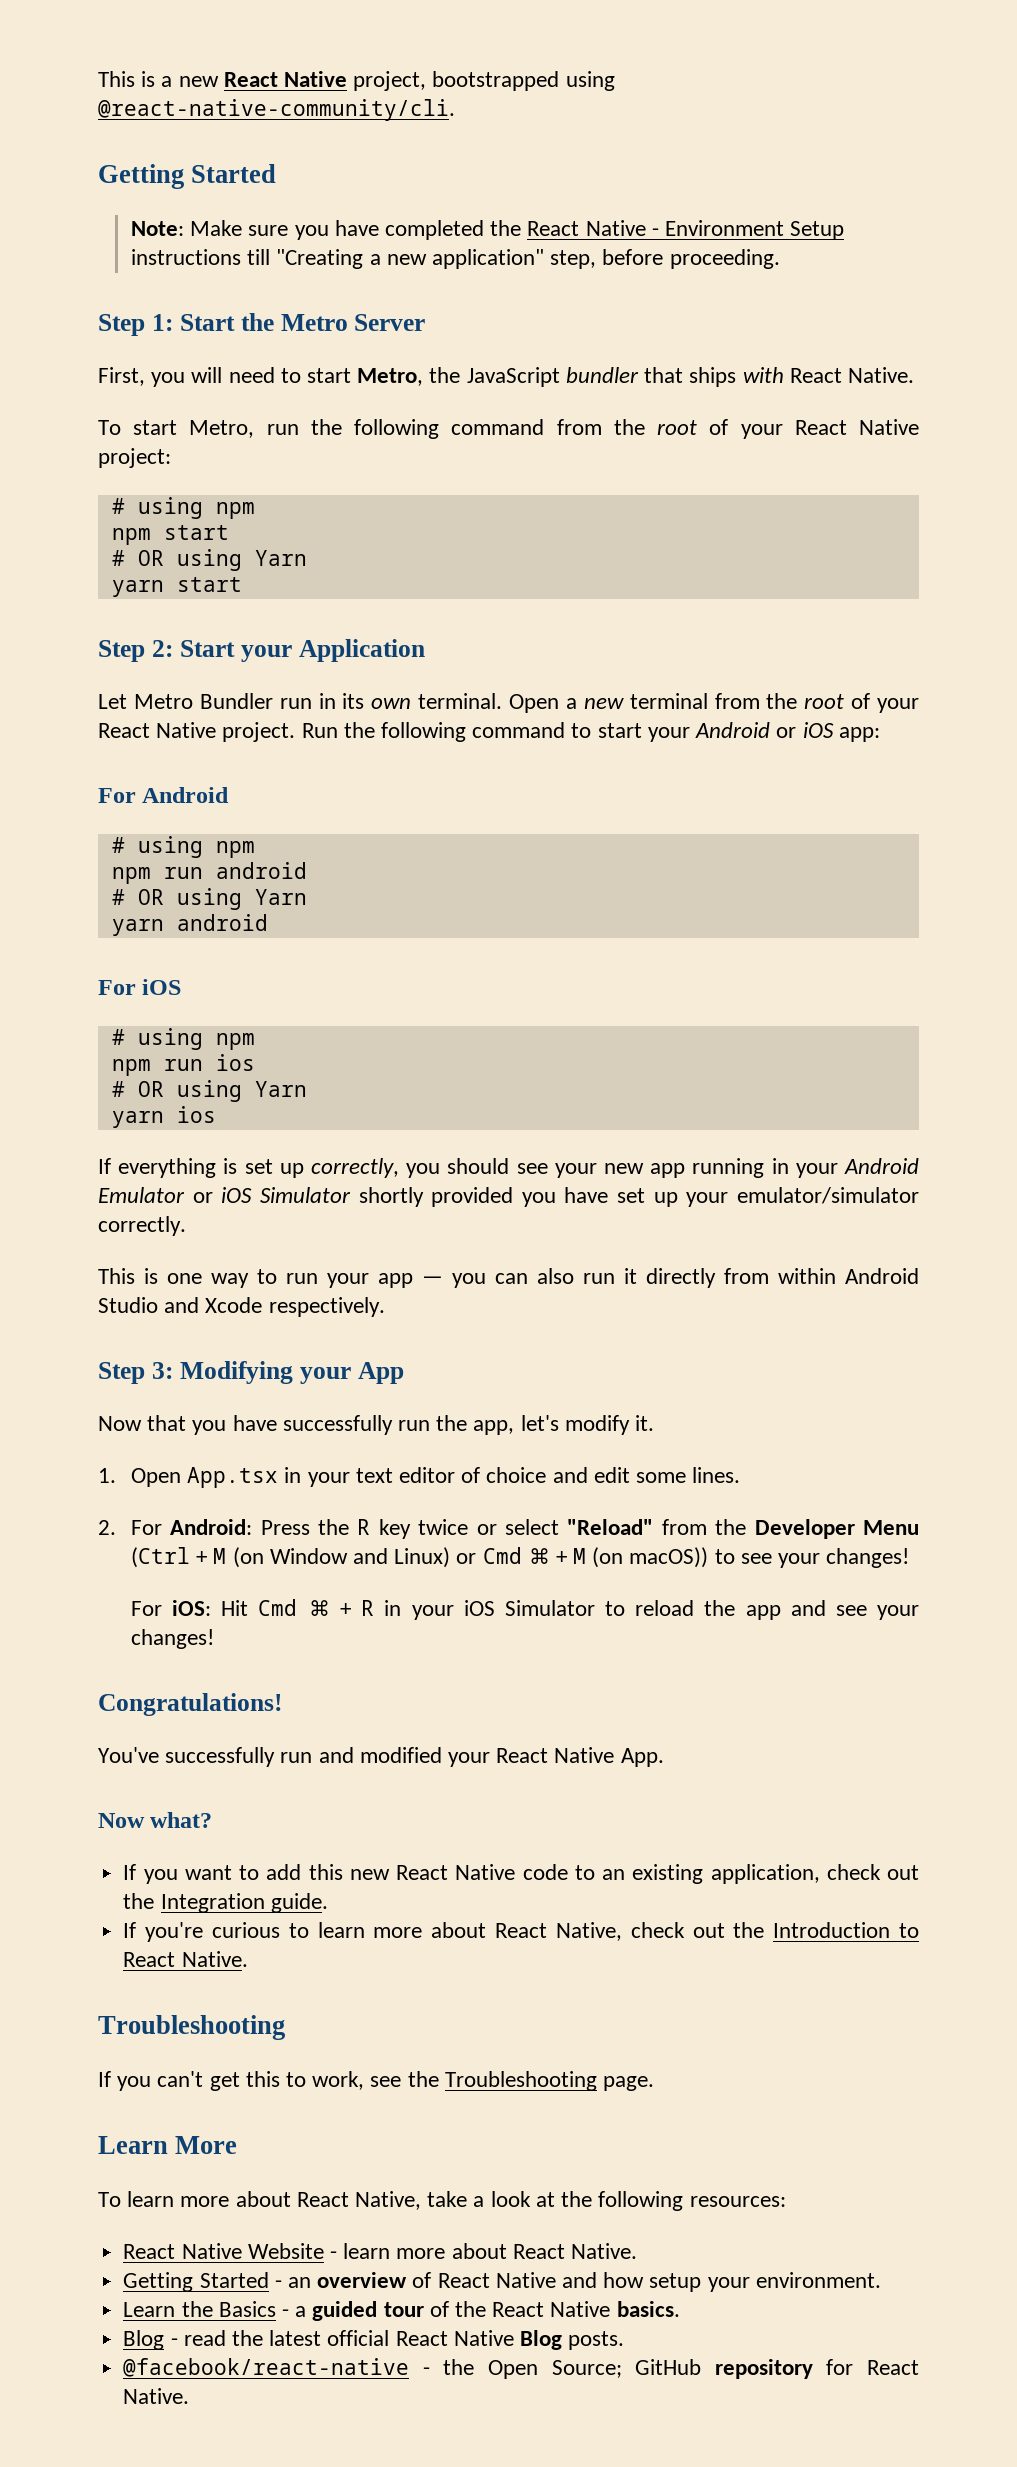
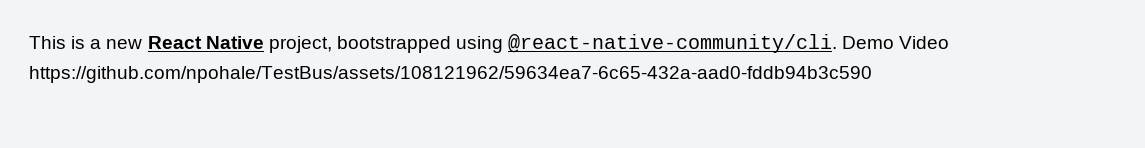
- This is a new React Native project, bootstrapped using @react-native-community/cli.
- Getting Started
- Note: Make sure you have completed the React Native - Environment Setup instructions till "Creating a new application" step, before proceeding.
- Step 1: Start the Metro Server
- First, you will need to start Metro, the JavaScript bundler that ships with React Native.
- To start Metro, run the following command from the root of your React Native project:
- # using npm
- npm start
- # OR using Yarn
- yarn start
- Step 2: Start your Application
- Let Metro Bundler run in its own terminal. Open a new terminal from the root of your React Native project. Run the following command to start your Android or iOS app:
- For Android
- # using npm
- npm run android
- # OR using Yarn
- yarn android
- For iOS
- # using npm
- npm run ios
- # OR using Yarn
- yarn ios
- If everything is set up correctly, you should see your new app running in your Android Emulator or iOS Simulator shortly provided you have set up your emulator/simulator correctly.
- This is one way to run your app — you can also run it directly from within Android Studio and Xcode respectively.
- Step 3: Modifying your App
- Now that you have successfully run the app, let's modify it.
- 1. Open App.tsx in your text editor of choice and edit some lines.
- 2. For Android: Press the R key twice or select "Reload" from the Developer Menu (Ctrl + M (on Window and Linux) or Cmd ⌘ + M (on macOS)) to see your changes!
- For iOS: Hit Cmd ⌘ + R in your iOS Simulator to reload the app and see your changes!
- Congratulations!
- You've successfully run and modified your React Native App.
- Now what?
- If you want to add this new React Native code to an existing application, check out the Integration guide.
- If you're curious to learn more about React Native, check out the Introduction to React Native.
- Troubleshooting
- If you can't get this to work, see the Troubleshooting page.
- Learn More
- To learn more about React Native, take a look at the following resources:
- React Native Website - learn more about React Native.
- Getting Started - an overview of React Native and how setup your environment.
- Learn the Basics - a guided tour of the React Native basics.
- Blog - read the latest official React Native Blog posts.
- @facebook/react-native - the Open Source; GitHub repository for React Native.
+ This is a new React Native project, bootstrapped using @react-native-community/cli. Demo Video
+ https://github.com/npohale/TestBus/assets/108121962/59634ea7-6c65-432a-aad0-fddb94b3c590

